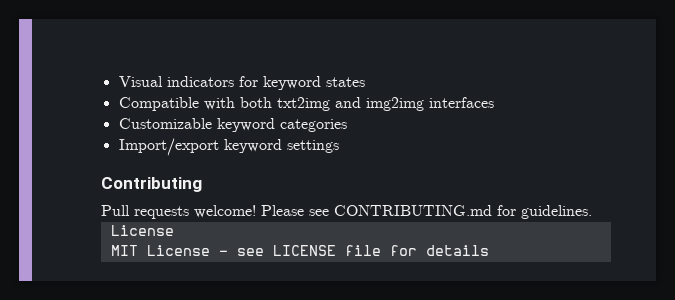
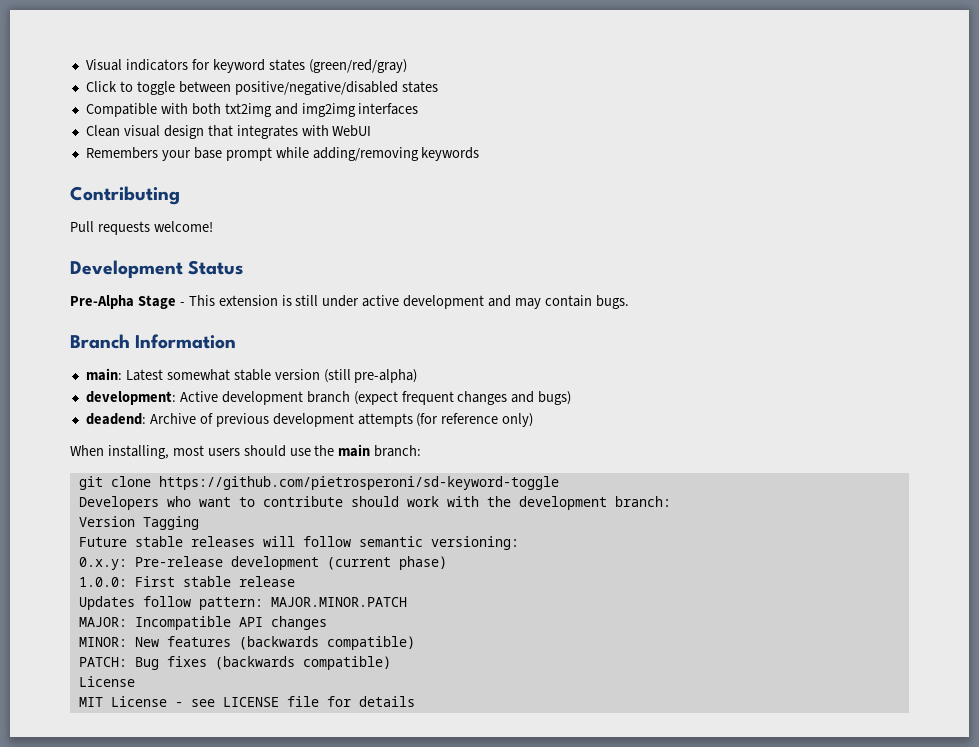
- Visual indicators for keyword states
+ Visual indicators for keyword states (green/red/gray)
+ Click to toggle between positive/negative/disabled states
- Customizable keyword categories
- Import/export keyword settings
+ Clean visual design that integrates with WebUI
+ Remembers your base prompt while adding/removing keywords
  Contributing
- Pull requests welcome! Please see CONTRIBUTING.md for guidelines.
+ Pull requests welcome!
+ Development Status
+ Pre-Alpha Stage - This extension is still under active development and may contain bugs.
+ Branch Information
+ main: Latest somewhat stable version (still pre-alpha)
+ development: Active development branch (expect frequent changes and bugs)
+ deadend: Archive of previous development attempts (for reference only)
+ When installing, most users should use the main branch:
+ git clone https://github.com/pietrosperoni/sd-keyword-toggle
+ Developers who want to contribute should work with the development branch:
+ Version Tagging
+ Future stable releases will follow semantic versioning:
+ 0.x.y: Pre-release development (current phase)
+ 1.0.0: First stable release
+ Updates follow pattern: MAJOR.MINOR.PATCH
+ MAJOR: Incompatible API changes
+ MINOR: New features (backwards compatible)
+ PATCH: Bug fixes (backwards compatible)

